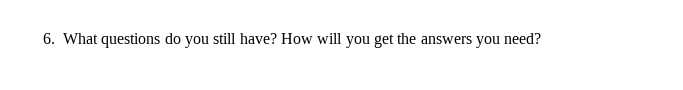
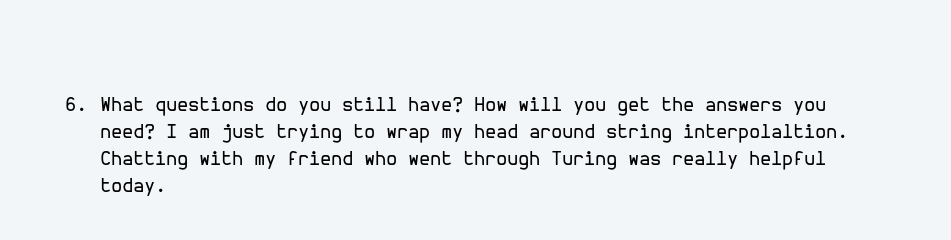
+ I am just trying to wrap my head around string interpolaltion. Chatting with my friend who went through Turing was really helpful today.

